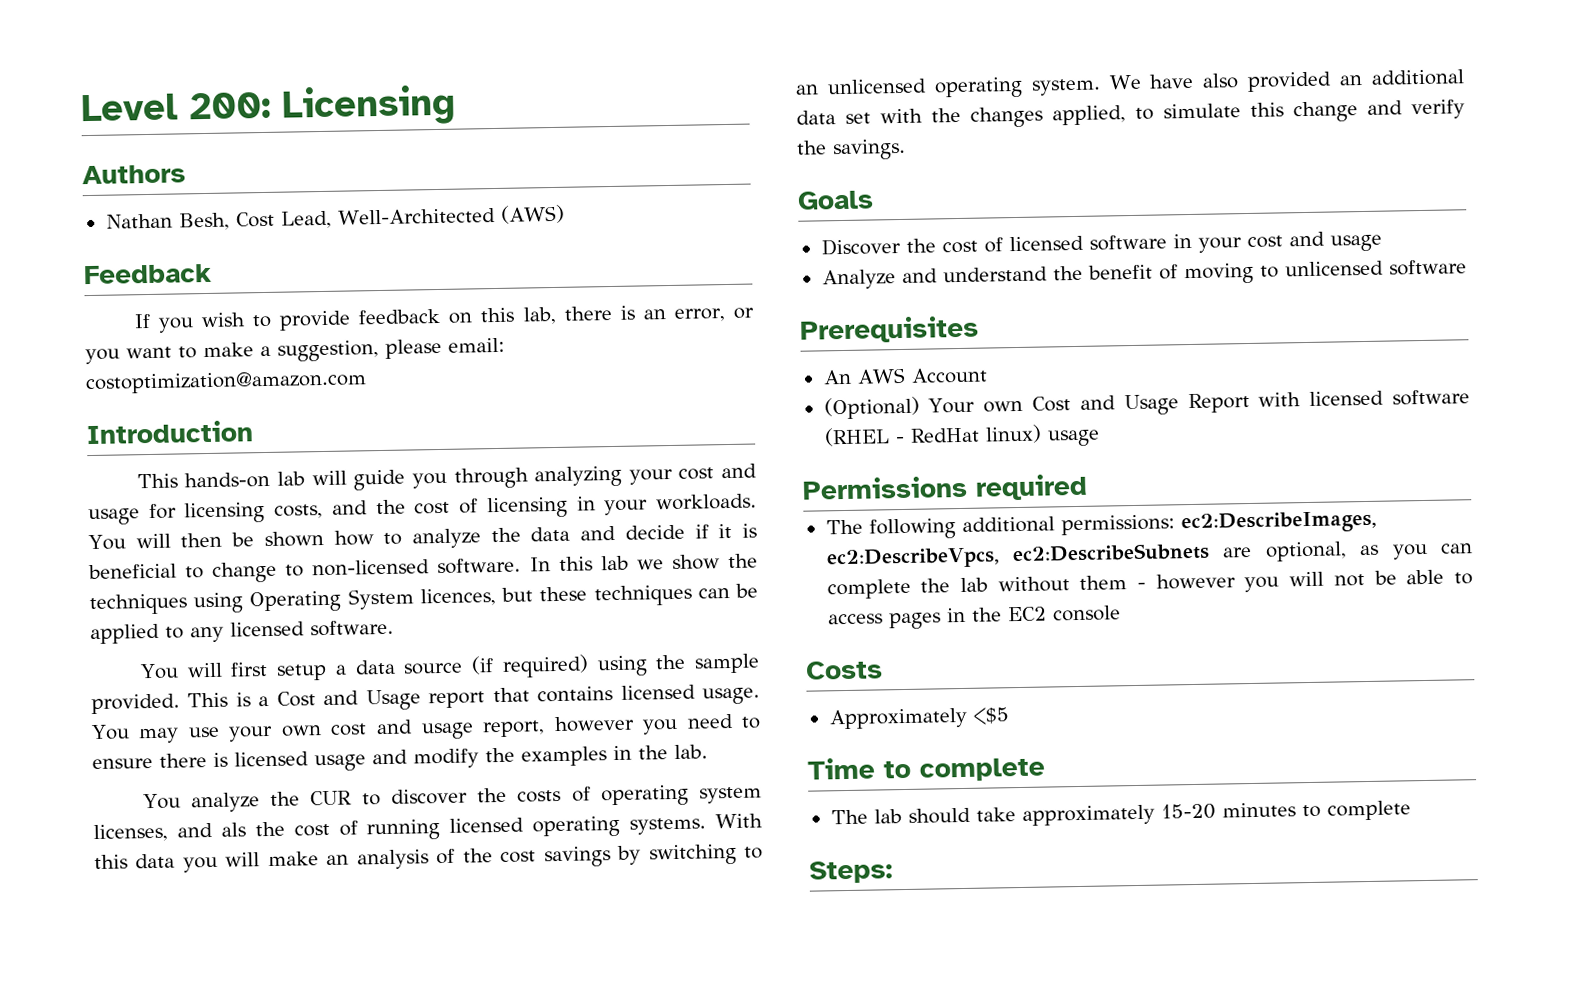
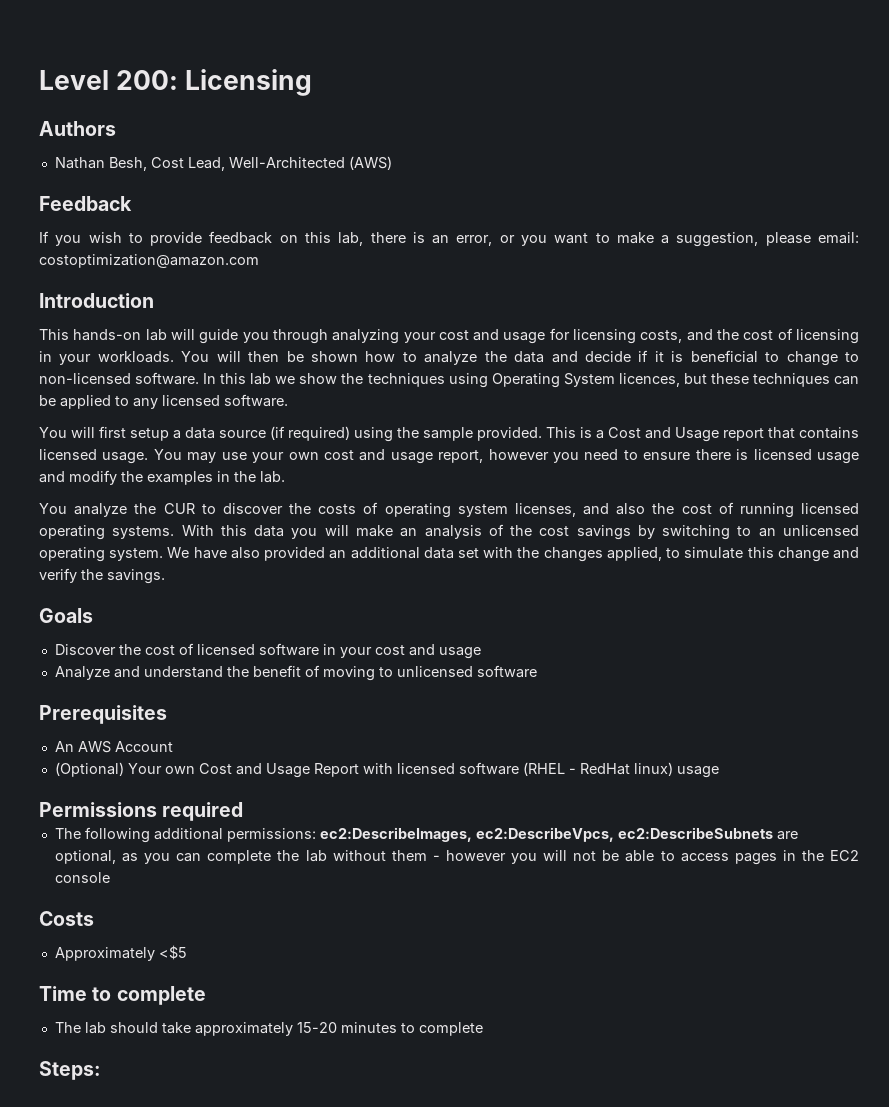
- You analyze the CUR to discover the costs of operating system licenses, and als the cost of running licensed operating systems.
+ You analyze the CUR to discover the costs of operating system licenses, and also the cost of running licensed operating systems.

